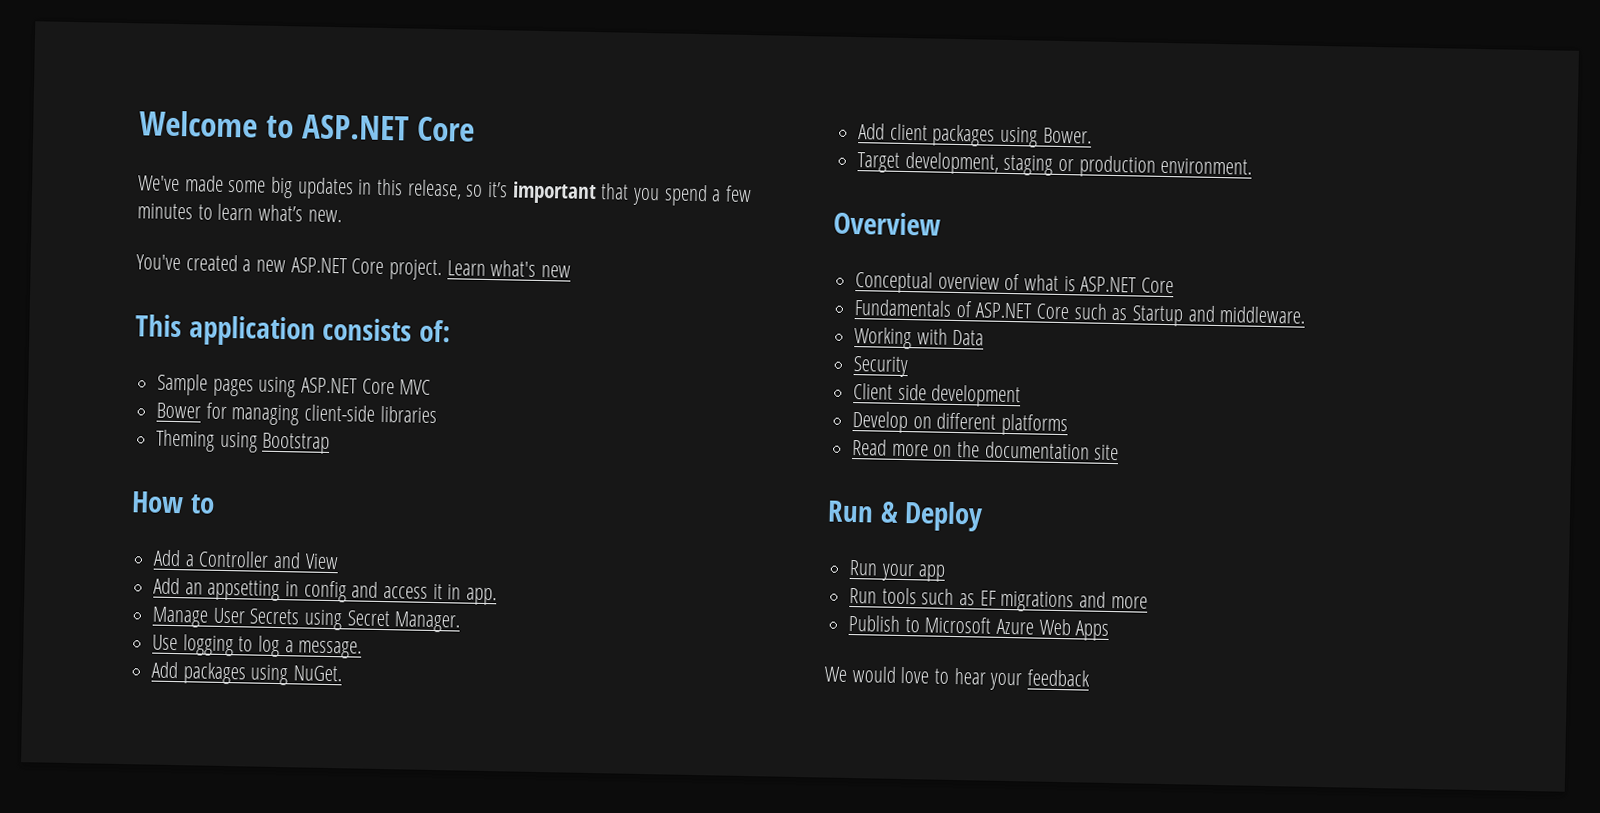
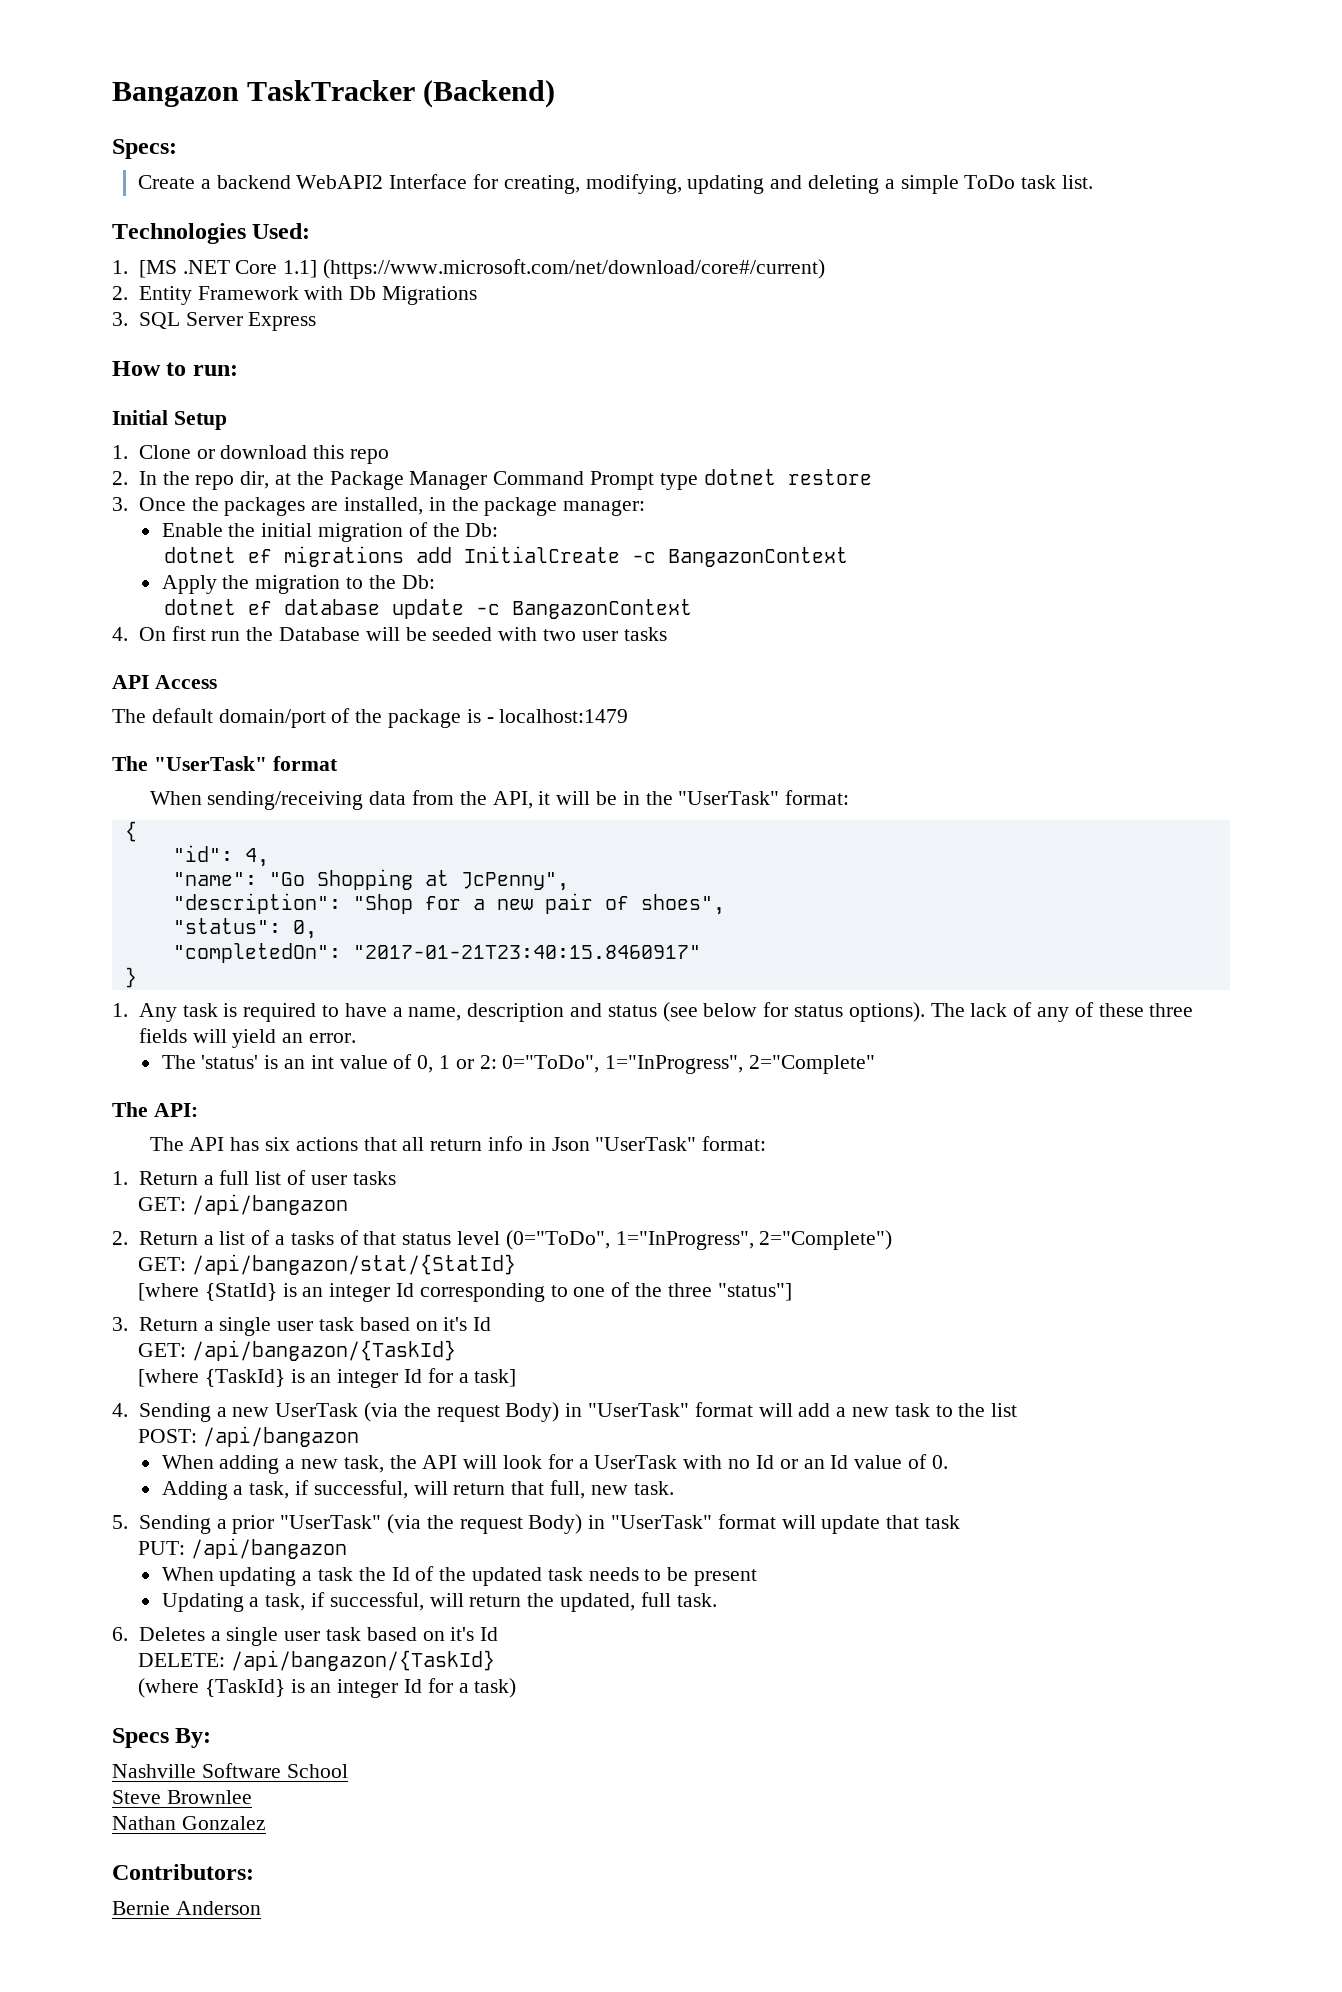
- Welcome to ASP.NET Core
- We've made some big updates in this release, so it’s important that you spend a few minutes to learn what’s new.
- You've created a new ASP.NET Core project. Learn what's new
- This application consists of:
- Sample pages using ASP.NET Core MVC
- Bower for managing client-side libraries
- Theming using Bootstrap
- How to
- Add a Controller and View
- Add an appsetting in config and access it in app.
- Manage User Secrets using Secret Manager.
- Use logging to log a message.
- Add packages using NuGet.
- Add client packages using Bower.
- Target development, staging or production environment.
- Overview
- Conceptual overview of what is ASP.NET Core
- Fundamentals of ASP.NET Core such as Startup and middleware.
- Working with Data
- Security
- Client side development
- Develop on different platforms
- Read more on the documentation site
- Run & Deploy
- Run your app
- Run tools such as EF migrations and more
- Publish to Microsoft Azure Web Apps
- We would love to hear your feedback
+ Bangazon TaskTracker (Backend)
+ Specs:
+ Create a backend WebAPI2 Interface for creating, modifying, updating and deleting a simple ToDo task list.
+ Technologies Used:
+ 1. [MS .NET Core 1.1] (https://www.microsoft.com/net/download/core#/current)
+ 2. Entity Framework with Db Migrations
+ 3. SQL Server Express
+ How to run:
+ Initial Setup
+ 1. Clone or download this repo
+ 2. In the repo dir, at the Package Manager Command Prompt type dotnet restore
+ 3. Once the packages are installed, in the package manager:
+ Enable the initial migration of the Db:
+ dotnet ef migrations add InitialCreate -c BangazonContext
+ Apply the migration to the Db:
+ dotnet ef database update -c BangazonContext
+ 4. On first run the Database will be seeded with two user tasks
+ API Access
+ The default domain/port of the package is - localhost:1479
+ The "UserTask" format
+ When sending/receiving data from the API, it will be in the "UserTask" format:
+ {
+ "id": 4,
+ "name": "Go Shopping at JcPenny",
+ "description": "Shop for a new pair of shoes",
+ "status": 0,
+ "completedOn": "2017-01-21T23:40:15.8460917"
+ }
+ 1. Any task is required to have a name, description and status (see below for status options). The lack of any of these three fields will yield an error.
+ The 'status' is an int value of 0, 1 or 2: 0="ToDo", 1="InProgress", 2="Complete"
+ The API:
+ The API has six actions that all return info in Json "UserTask" format:
+ 1. Return a full list of user tasks
+ GET: /api/bangazon
+ 2. Return a list of a tasks of that status level (0="ToDo", 1="InProgress", 2="Complete")
+ GET: /api/bangazon/stat/{StatId}
+ [where {StatId} is an integer Id corresponding to one of the three "status"]
+ 3. Return a single user task based on it's Id
+ GET: /api/bangazon/{TaskId}
+ [where {TaskId} is an integer Id for a task]
+ 4. Sending a new UserTask (via the request Body) in "UserTask" format will add a new task to the list
+ POST: /api/bangazon
+ When adding a new task, the API will look for a UserTask with no Id or an Id value of 0.
+ Adding a task, if successful, will return that full, new task.
+ 5. Sending a prior "UserTask" (via the request Body) in "UserTask" format will update that task
+ PUT: /api/bangazon
+ When updating a task the Id of the updated task needs to be present
+ Updating a task, if successful, will return the updated, full task.
+ 6. Deletes a single user task based on it's Id
+ DELETE: /api/bangazon/{TaskId}
+ (where {TaskId} is an integer Id for a task)
+ Specs By:
+ Nashville Software School
+ Steve Brownlee
+ Nathan Gonzalez
+ Contributors:
+ Bernie Anderson

